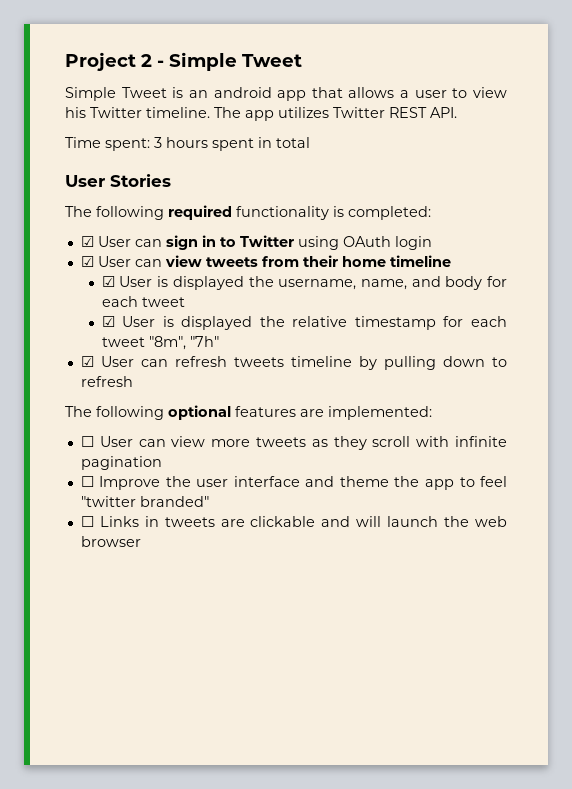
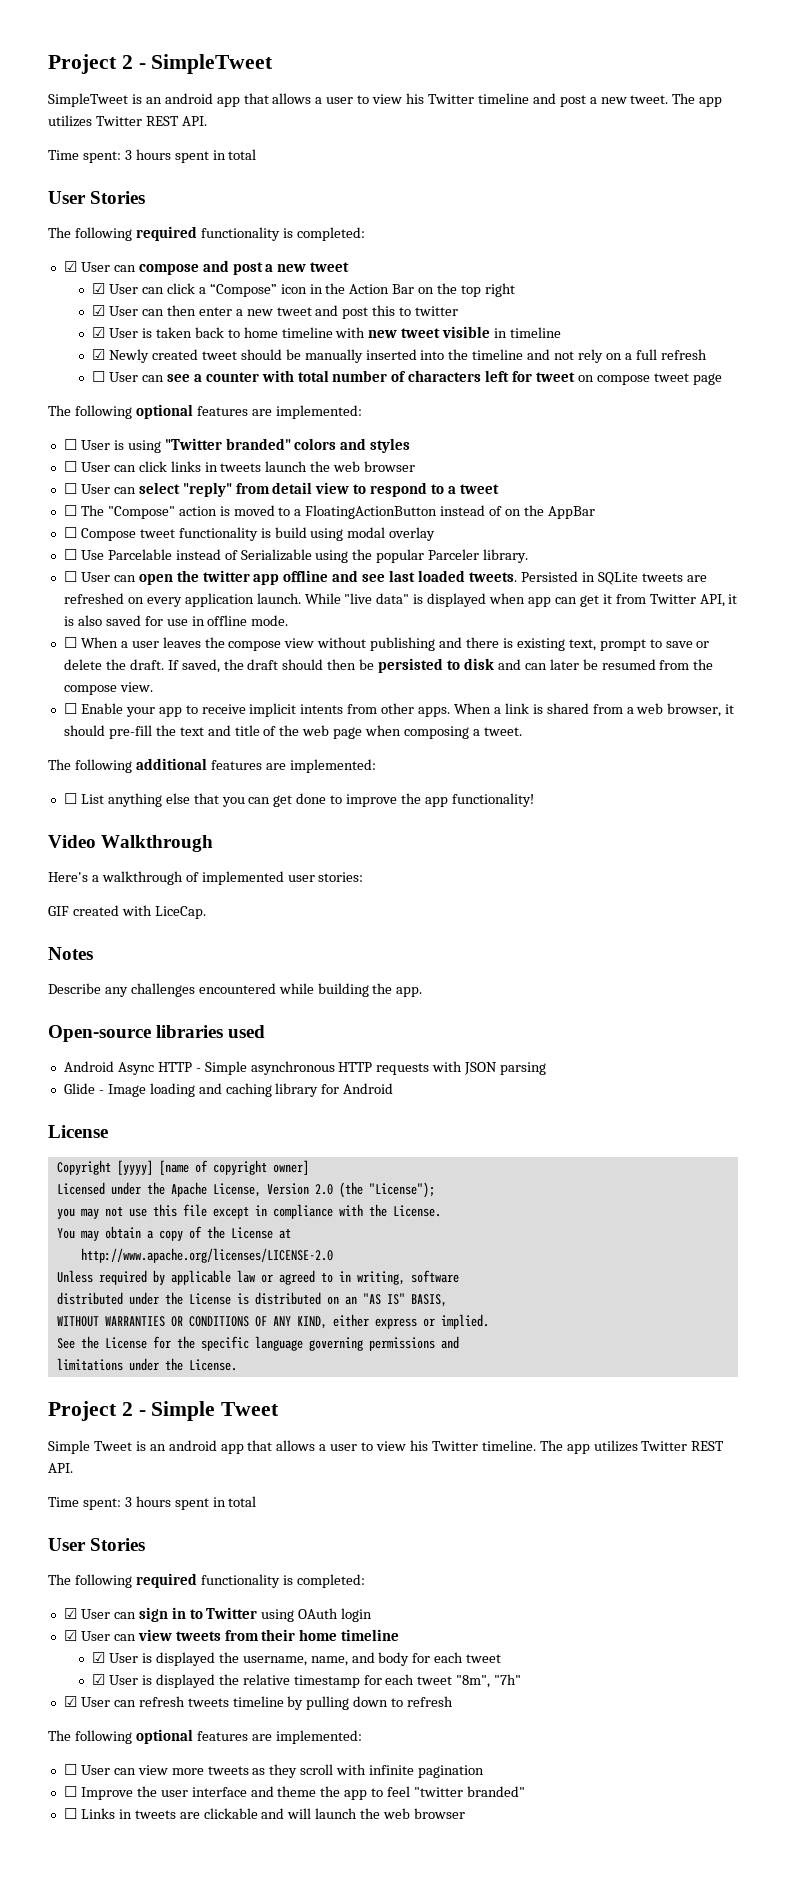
+ Project 2 - SimpleTweet
+ SimpleTweet is an android app that allows a user to view his Twitter timeline and post a new tweet. The app utilizes Twitter REST API.
+ Time spent: 3 hours spent in total
+ User Stories
+ The following required functionality is completed:
+ ☑ User can compose and post a new tweet
+ ☑ User can click a “Compose” icon in the Action Bar on the top right
+ ☑ User can then enter a new tweet and post this to twitter
+ ☑ User is taken back to home timeline with new tweet visible in timeline
+ ☑ Newly created tweet should be manually inserted into the timeline and not rely on a full refresh
+ ☐ User can see a counter with total number of characters left for tweet on compose tweet page
+ The following optional features are implemented:
+ ☐ User is using "Twitter branded" colors and styles
+ ☐ User can click links in tweets launch the web browser
+ ☐ User can select "reply" from detail view to respond to a tweet
+ ☐ The "Compose" action is moved to a FloatingActionButton instead of on the AppBar
+ ☐ Compose tweet functionality is build using modal overlay
+ ☐ Use Parcelable instead of Serializable using the popular Parceler library.
+ ☐ User can open the twitter app offline and see last loaded tweets. Persisted in SQLite tweets are refreshed on every application launch. While "live data" is displayed when app can get it from Twitter API, it is also saved for use in offline mode.
+ ☐ When a user leaves the compose view without publishing and there is existing text, prompt to save or delete the draft. If saved, the draft should then be persisted to disk and can later be resumed from the compose view.
+ ☐ Enable your app to receive implicit intents from other apps. When a link is shared from a web browser, it should pre-fill the text and title of the web page when composing a tweet.
+ The following additional features are implemented:
+ ☐ List anything else that you can get done to improve the app functionality!
+ Video Walkthrough
+ Here's a walkthrough of implemented user stories:
+ GIF created with LiceCap.
+ Notes
+ Describe any challenges encountered while building the app.
+ Open-source libraries used
+ Android Async HTTP - Simple asynchronous HTTP requests with JSON parsing
+ Glide - Image loading and caching library for Android
+ License
+ Copyright [yyyy] [name of copyright owner]
+ Licensed under the Apache License, Version 2.0 (the "License");
+ you may not use this file except in compliance with the License.
+ You may obtain a copy of the License at
+ http://www.apache.org/licenses/LICENSE-2.0
+ Unless required by applicable law or agreed to in writing, software
+ distributed under the License is distributed on an "AS IS" BASIS,
+ WITHOUT WARRANTIES OR CONDITIONS OF ANY KIND, either express or implied.
+ See the License for the specific language governing permissions and
+ limitations under the License.

